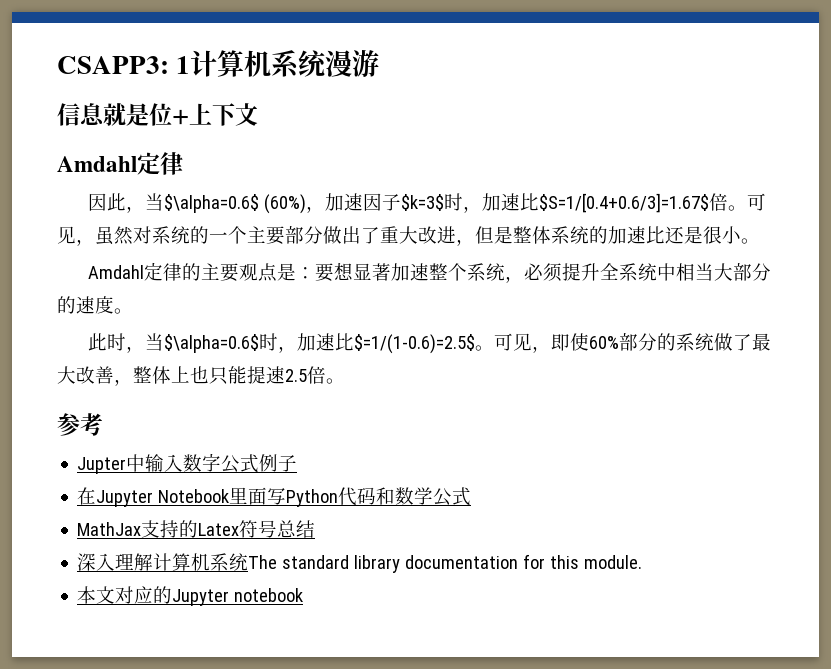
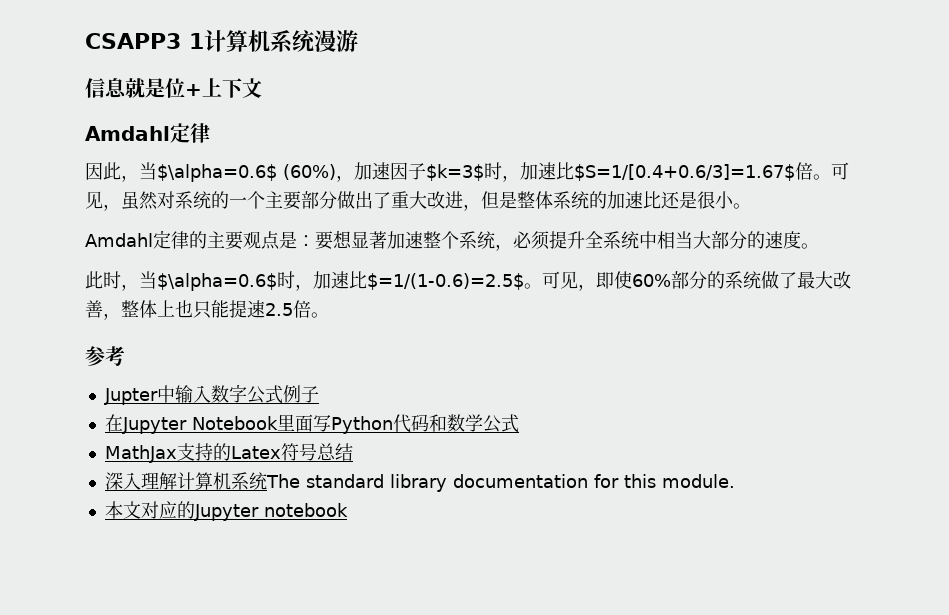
- CSAPP3: 1计算机系统漫游
+ CSAPP3 1计算机系统漫游

